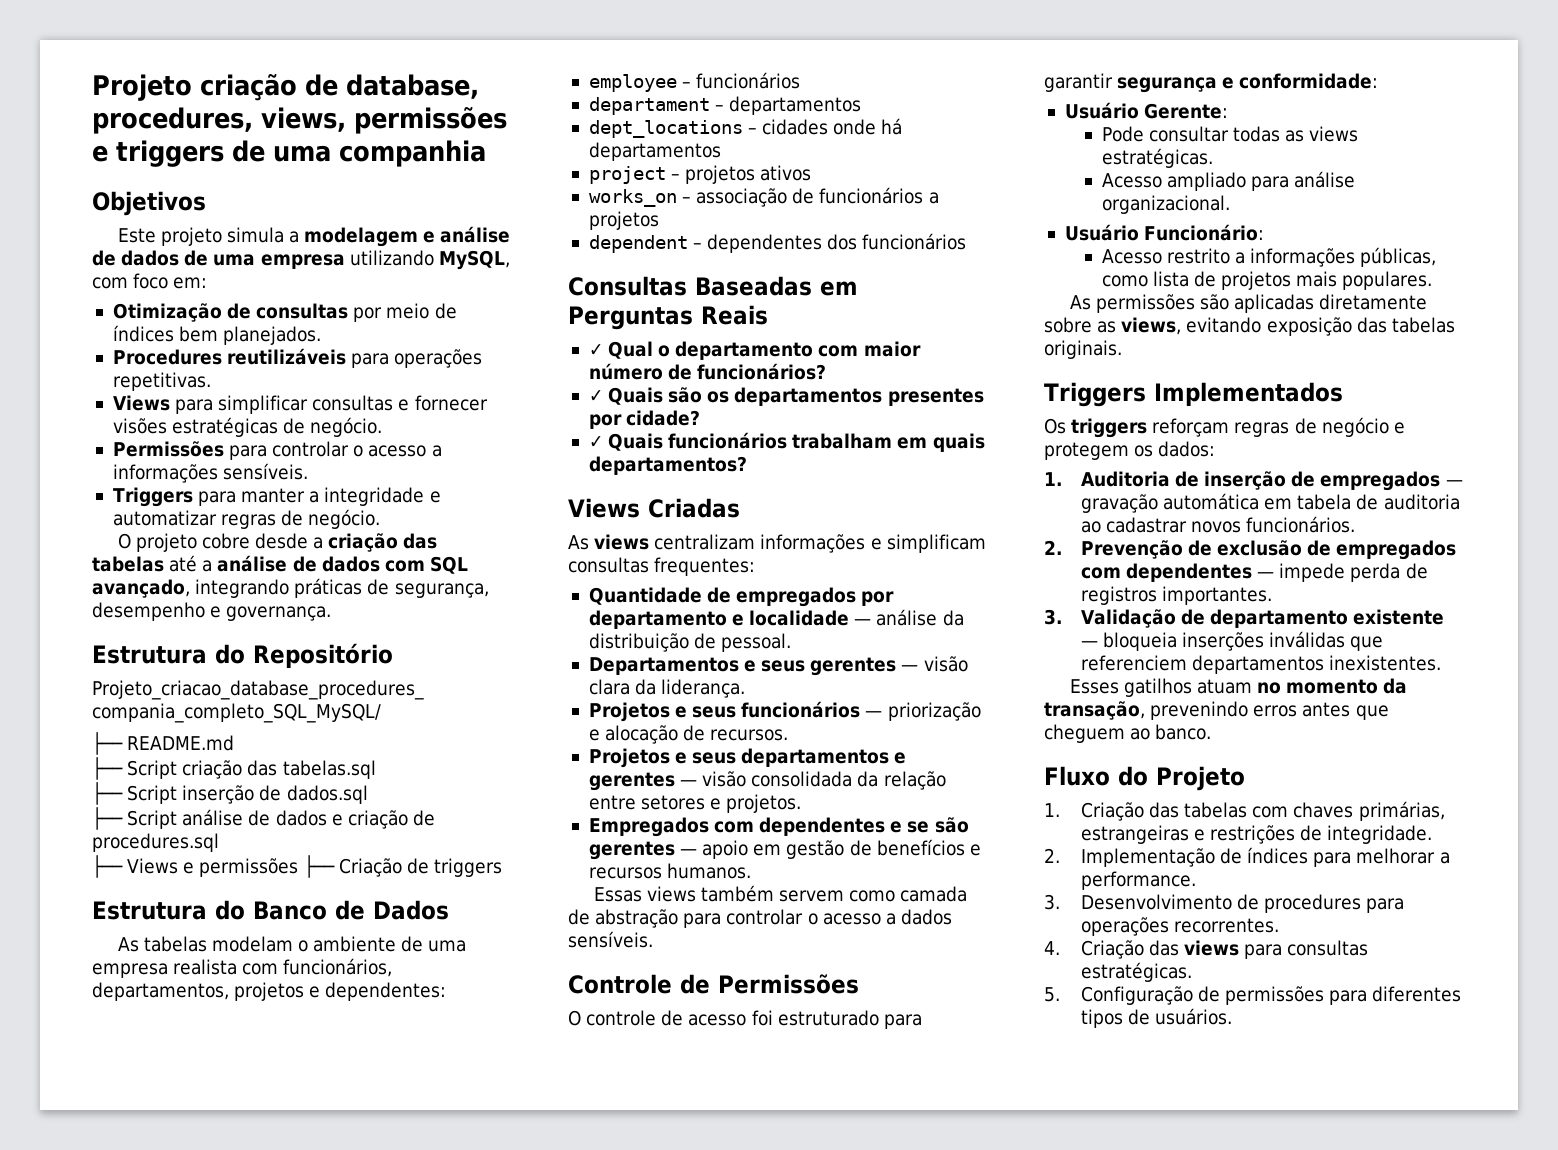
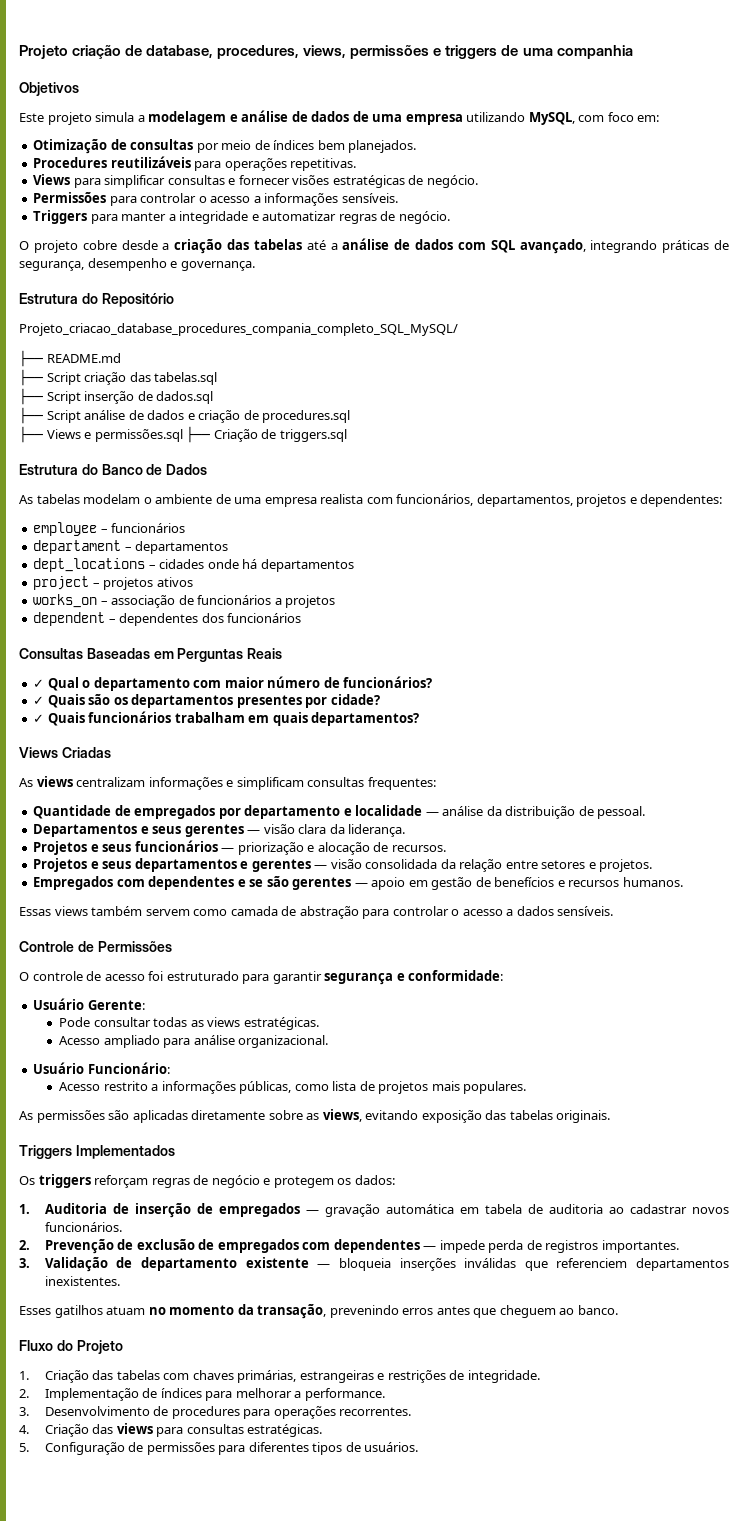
- ├── Views e permissões ├── Criação de triggers
+ ├── Views e permissões.sql ├── Criação de triggers.sql

